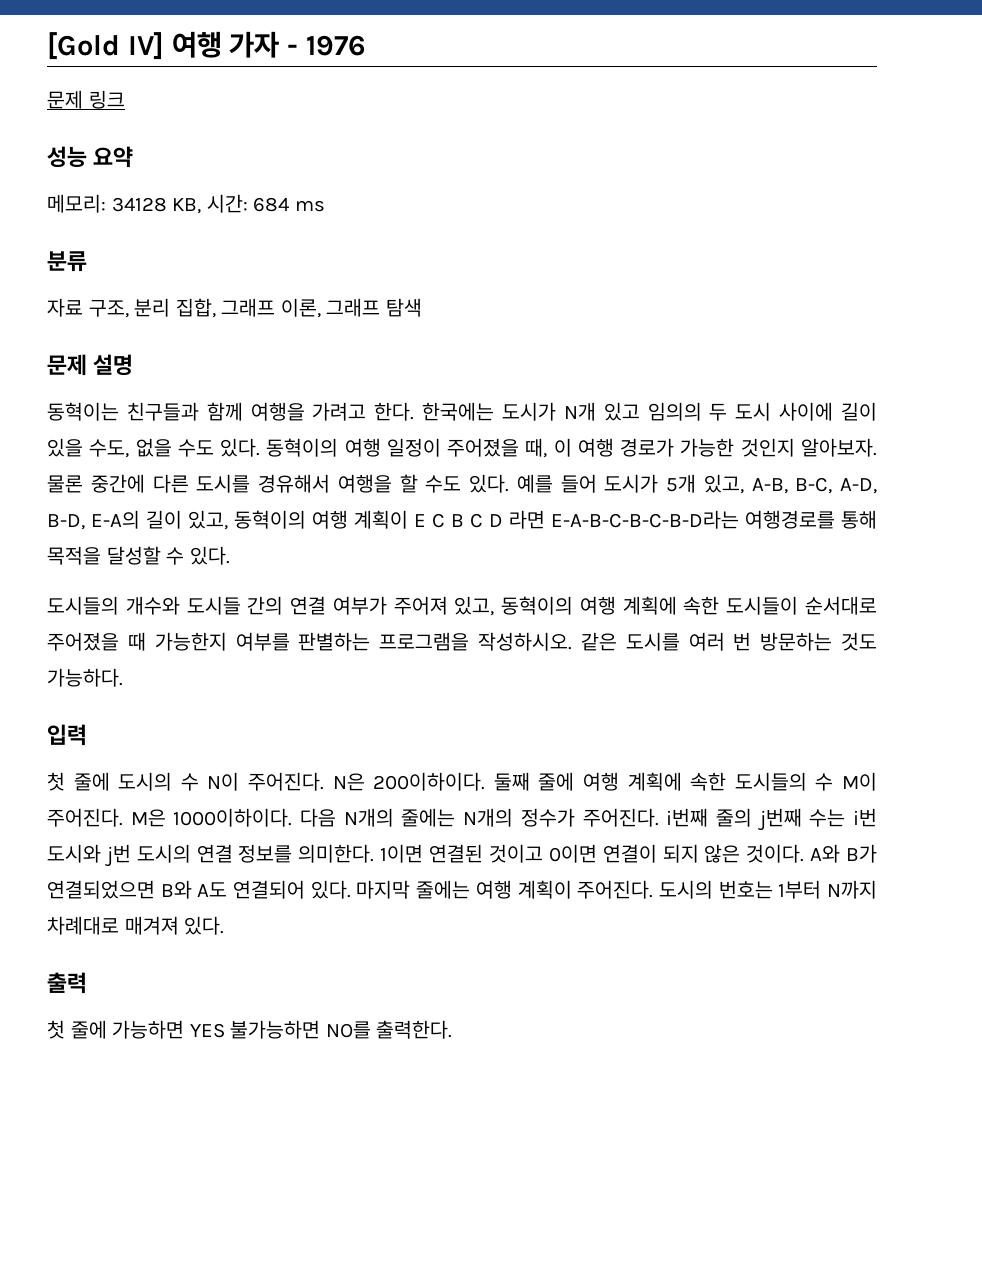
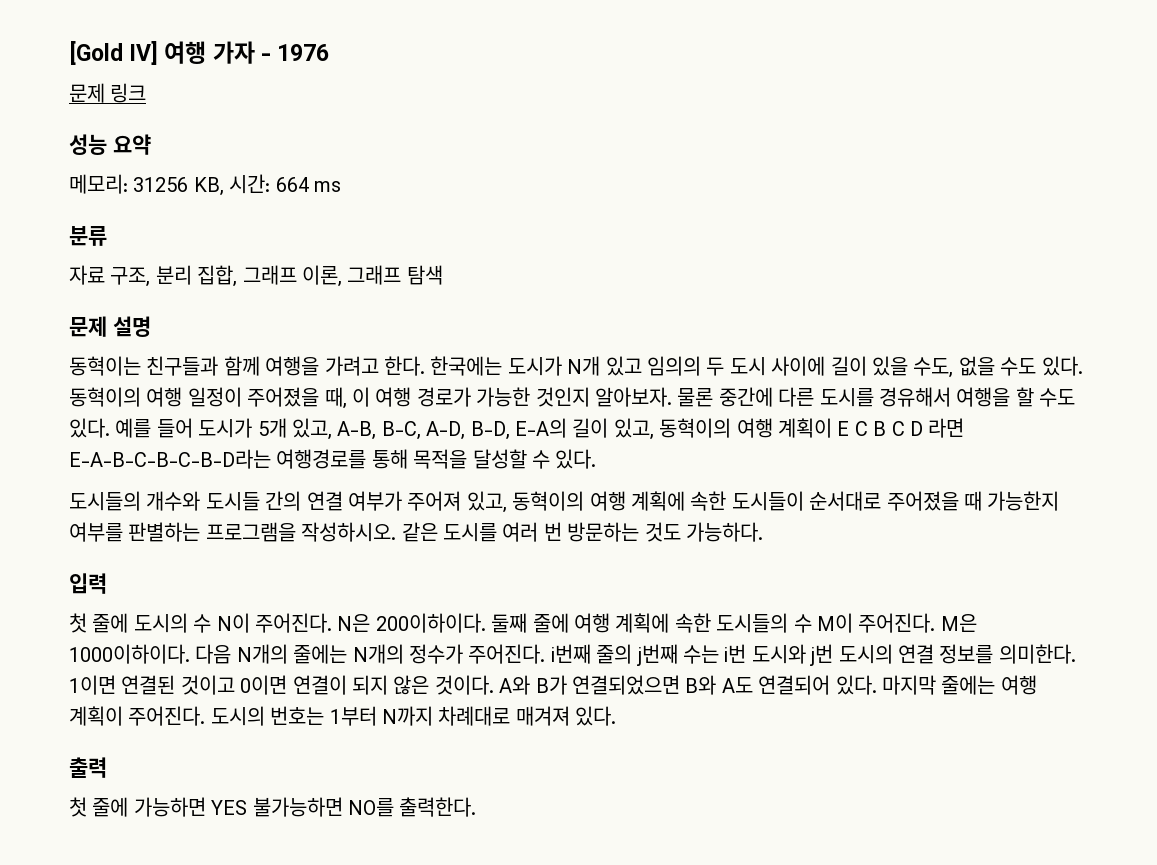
- 메모리: 34128 KB, 시간: 684 ms
+ 메모리: 31256 KB, 시간: 664 ms

